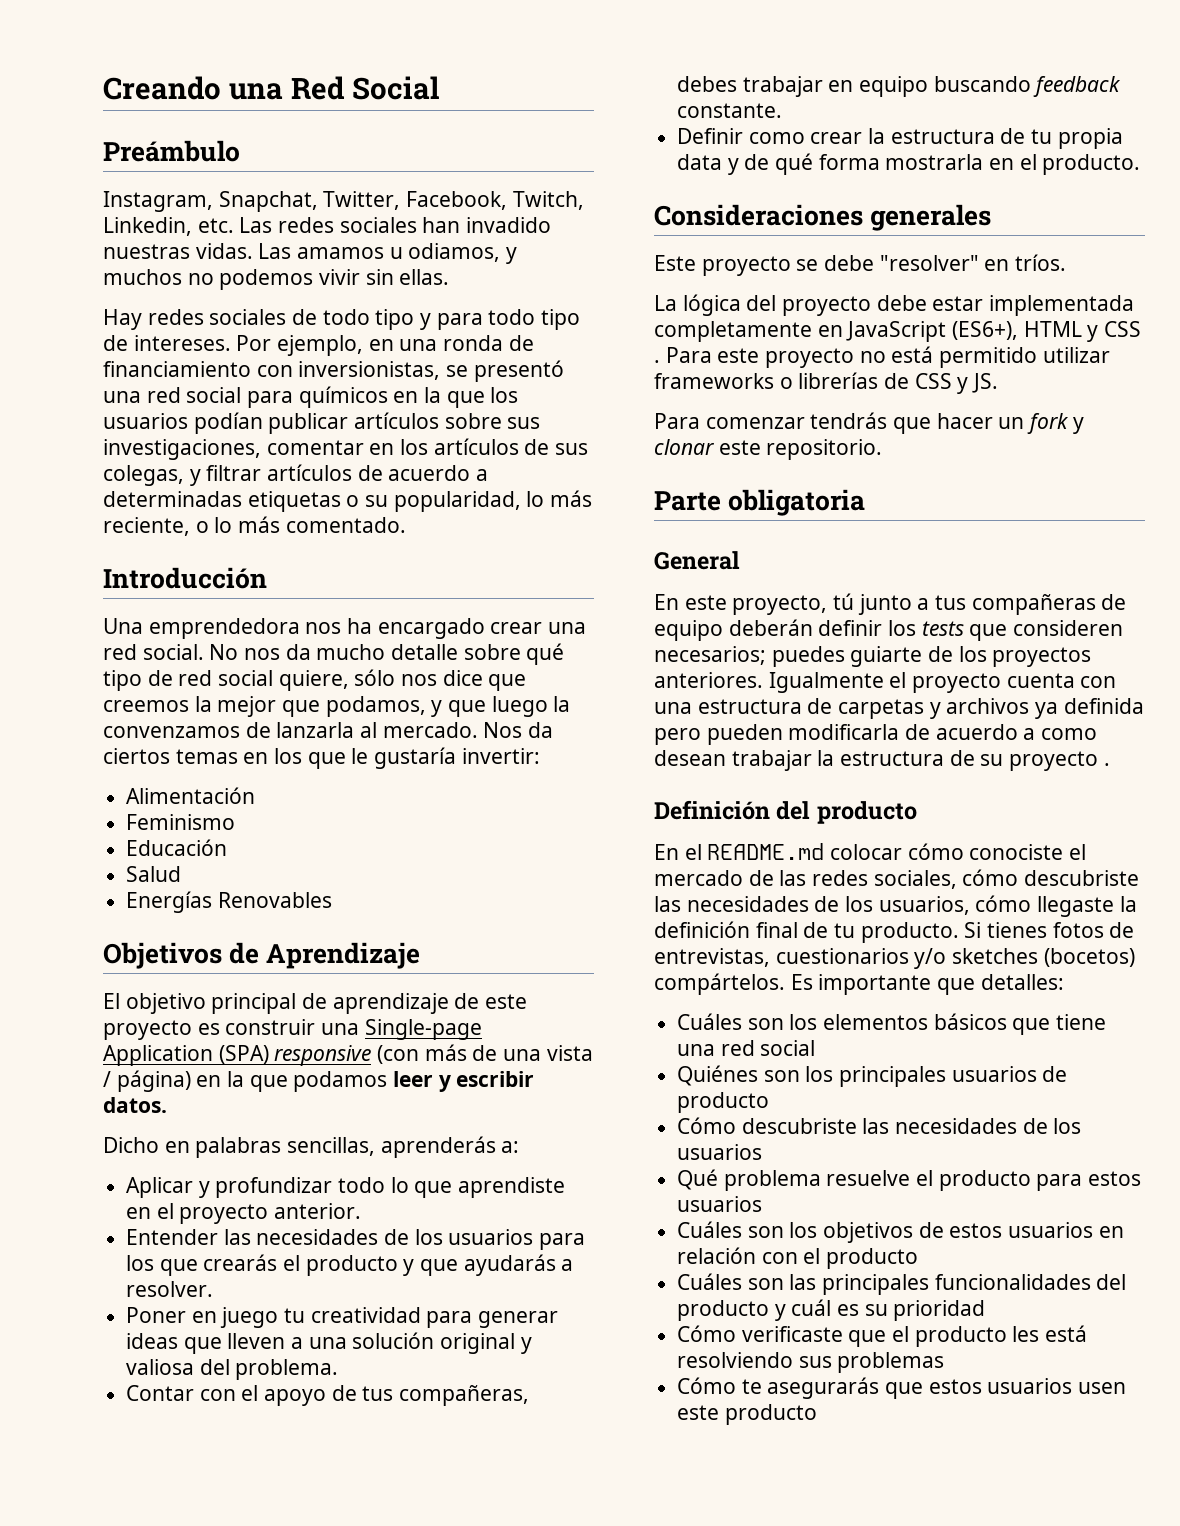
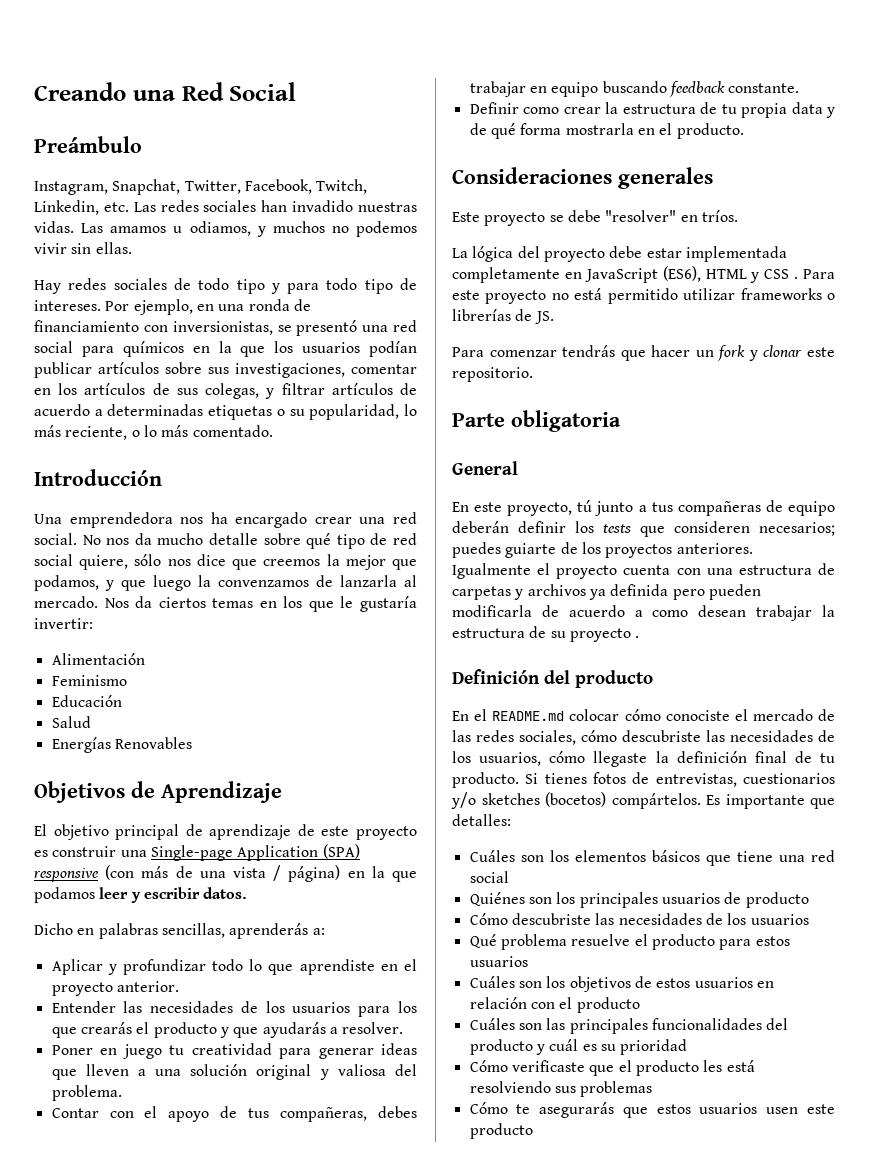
- La lógica del proyecto debe estar implementada completamente en JavaScript (ES6+), HTML y CSS .
+ La lógica del proyecto debe estar implementada completamente en JavaScript (ES6), HTML y CSS .
- Para este proyecto no está permitido utilizar frameworks o librerías de CSS y JS.
+ Para este proyecto no está permitido utilizar frameworks o librerías de JS.

